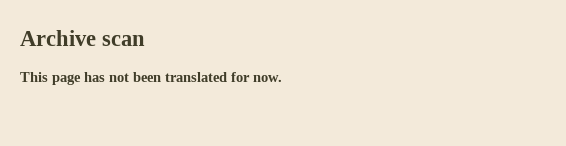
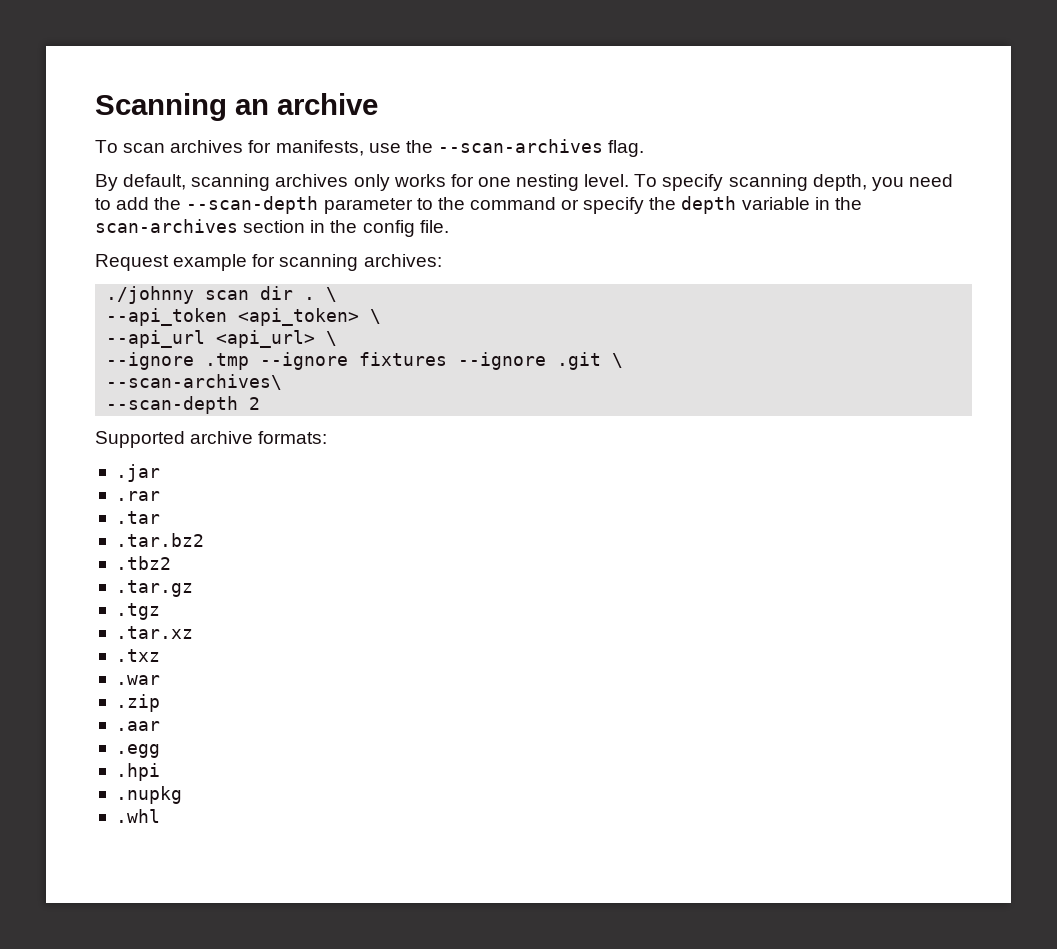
- Archive scan
- This page has not been translated for now.
+ Scanning an archive
+ To scan archives for manifests, use the --scan-archives flag.
+ By default, scanning archives only works for one nesting level. To specify scanning depth, you need to add the --scan-depth parameter to the command or specify the depth variable in the scan-archives section in the config file.
+ Request example for scanning archives:
+ ./johnny scan dir . \
+ --api_token <api_token> \
+ --api_url <api_url> \
+ --ignore .tmp --ignore fixtures --ignore .git \
+ --scan-archives\
+ --scan-depth 2
+ Supported archive formats:
+ .jar
+ .rar
+ .tar
+ .tar.bz2
+ .tbz2
+ .tar.gz
+ .tgz
+ .tar.xz
+ .txz
+ .war
+ .zip
+ .aar
+ .egg
+ .hpi
+ .nupkg
+ .whl

